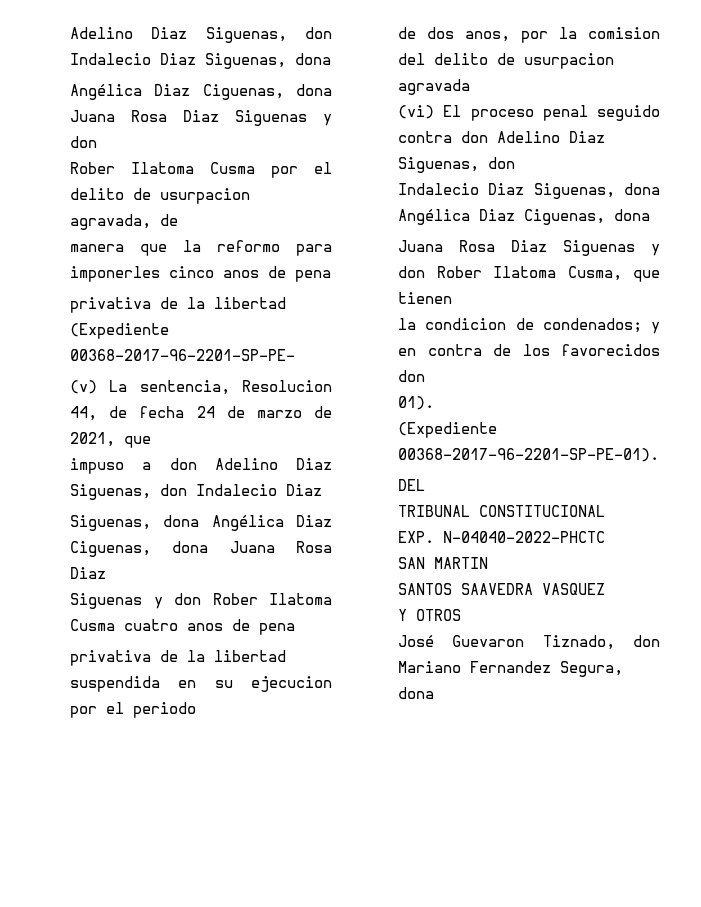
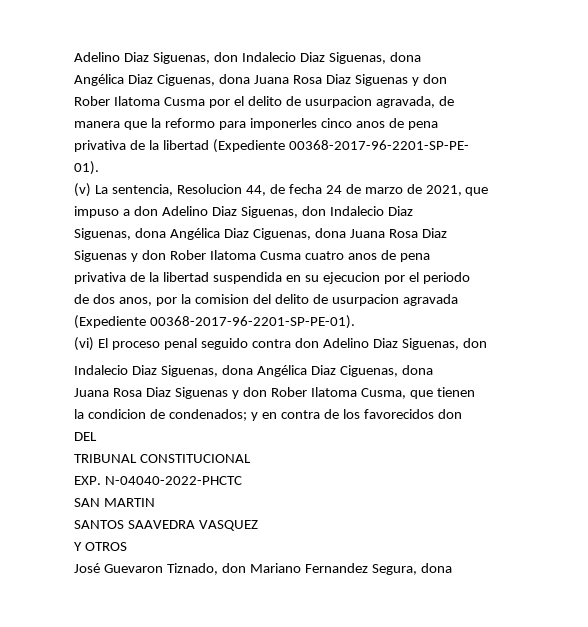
+ 01).
+ (Expediente 00368-2017-96-2201-SP-PE-01).
- 01).
- (Expediente 00368-2017-96-2201-SP-PE-01).

